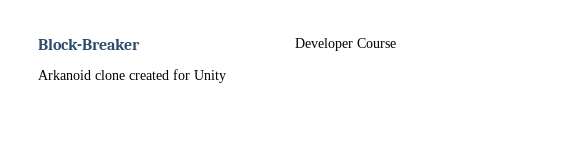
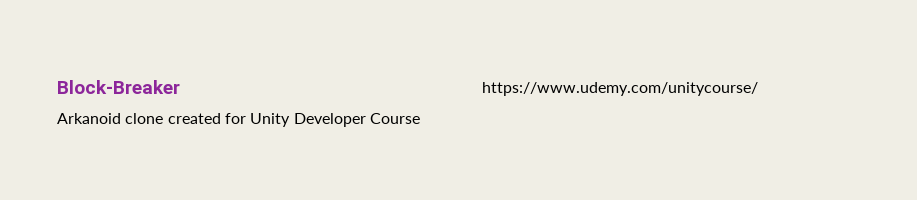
- Arkanoid clone created for Unity Developer Course
+ Arkanoid clone created for Unity Developer Course https://www.udemy.com/unitycourse/

